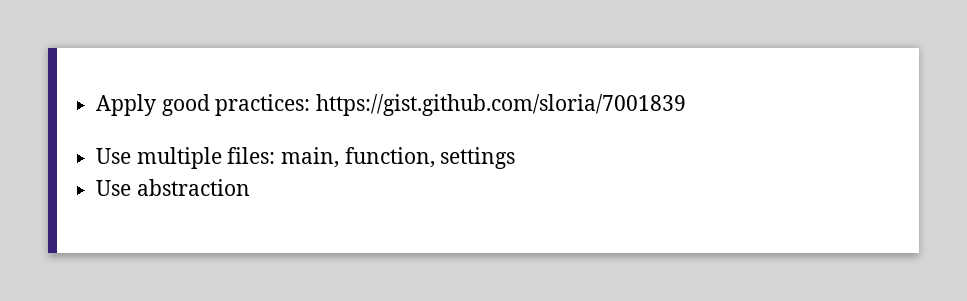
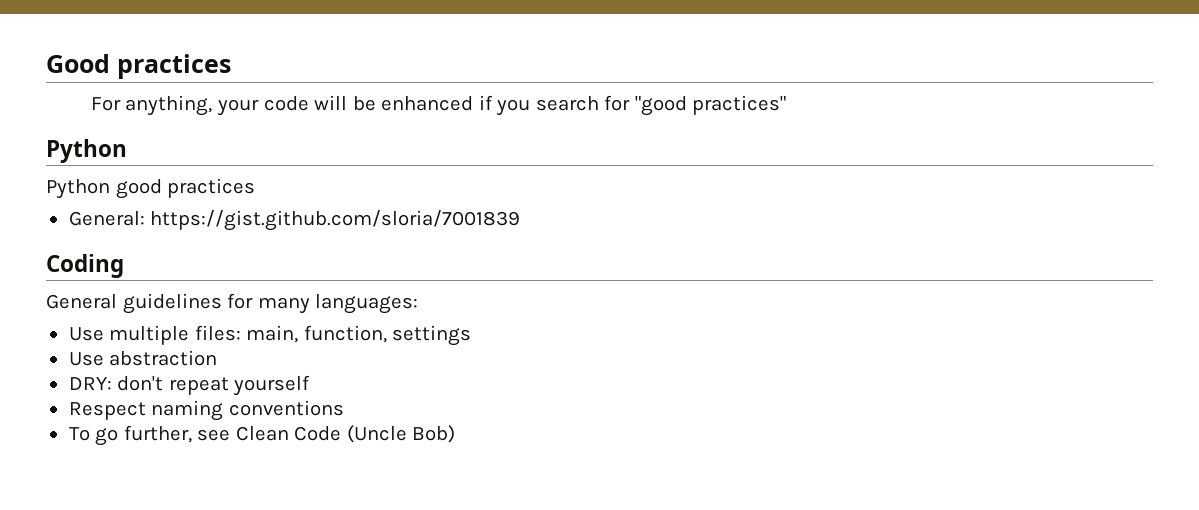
- Apply good practices: https://gist.github.com/sloria/7001839
+ Good practices
+ For anything, your code will be enhanced if you search for "good practices"
+ Python
+ Python good practices
+ General: https://gist.github.com/sloria/7001839
+ Coding
+ General guidelines for many languages:
+ DRY: don't repeat yourself
+ Respect naming conventions
+ To go further, see Clean Code (Uncle Bob)

